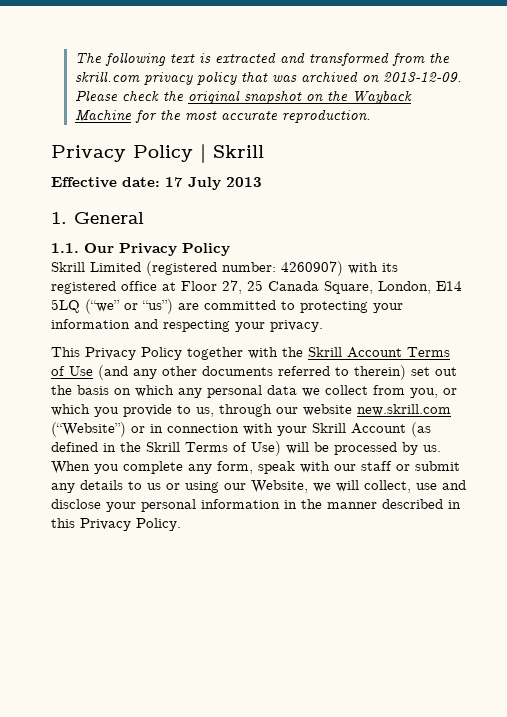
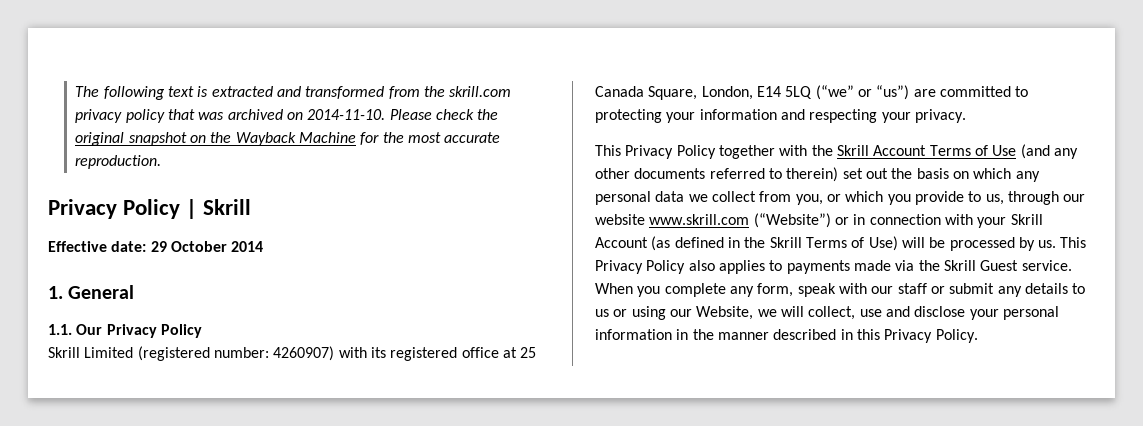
- The following text is extracted and transformed from the skrill.com privacy policy that was archived on 2013-12-09.
+ The following text is extracted and transformed from the skrill.com privacy policy that was archived on 2014-11-10.
- Effective date: 17 July 2013
+ Effective date: 29 October 2014
- Skrill Limited (registered number: 4260907) with its registered office at Floor 27, 25 Canada Square, London, E14 5LQ (“we” or “us”) are committed to protecting your information and respecting your privacy.
+ Skrill Limited (registered number: 4260907) with its registered office at 25 Canada Square, London, E14 5LQ (“we” or “us”) are committed to protecting your information and respecting your privacy.
- This Privacy Policy together with the Skrill Account Terms of Use (and any other documents referred to therein) set out the basis on which any personal data we collect from you, or which you provide to us, through our website new.skrill.com (“Website”) or in connection with your Skrill Account (as defined in the Skrill Terms of Use) will be processed by us.
+ This Privacy Policy together with the Skrill Account Terms of Use (and any other documents referred to therein) set out the basis on which any personal data we collect from you, or which you provide to us, through our website www.skrill.com (“Website”) or in connection with your Skrill Account (as defined in the Skrill Terms of Use) will be processed by us.
+ This Privacy Policy also applies to payments made via the Skrill Guest service.

